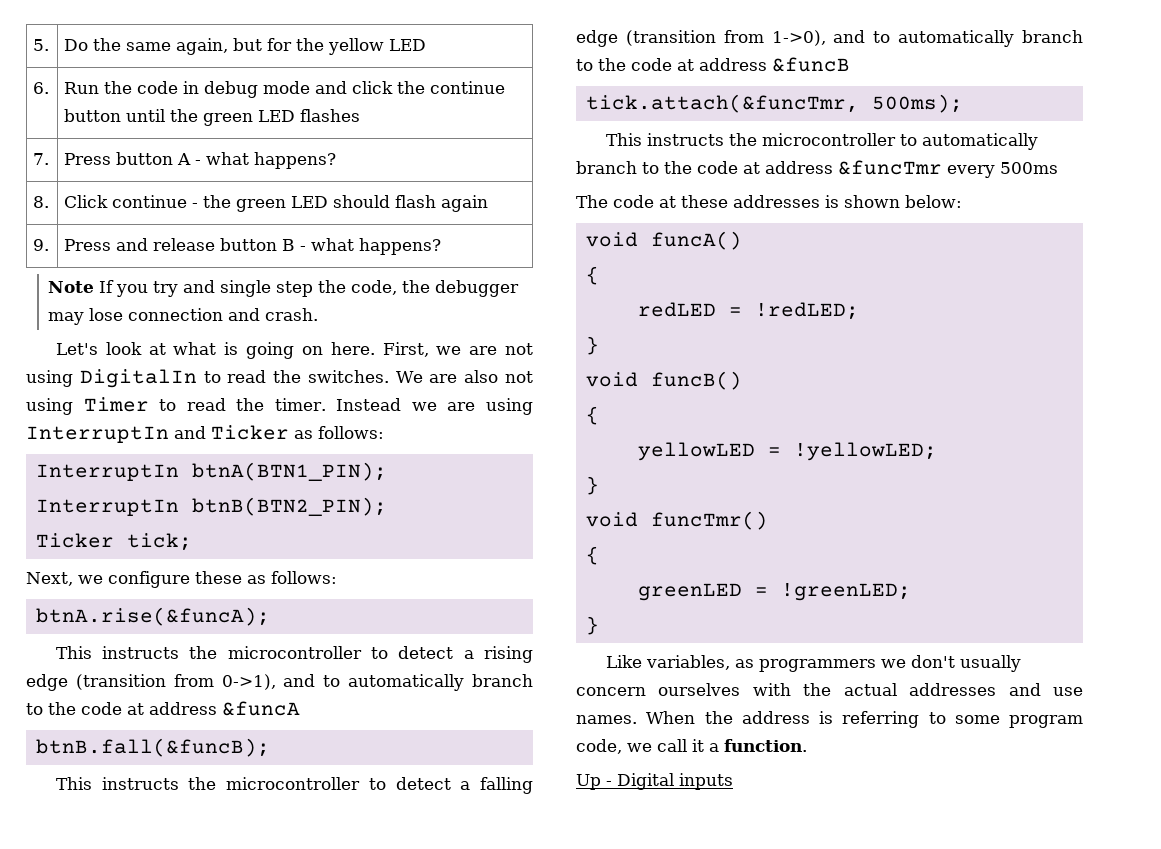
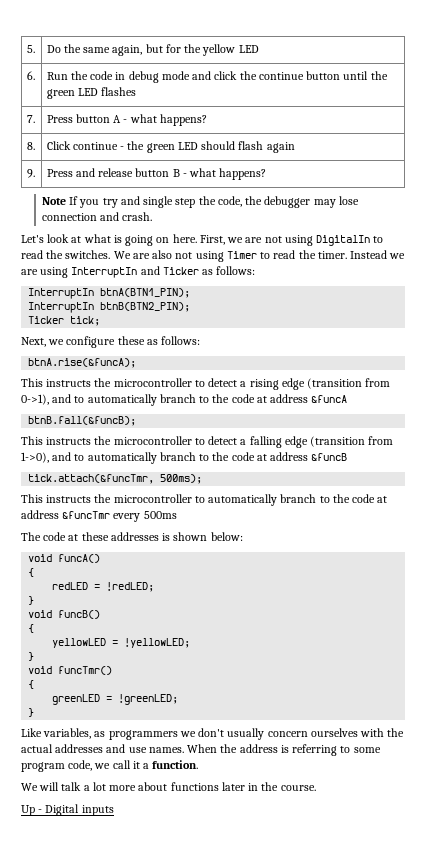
+ We will talk a lot more about functions later in the course.

